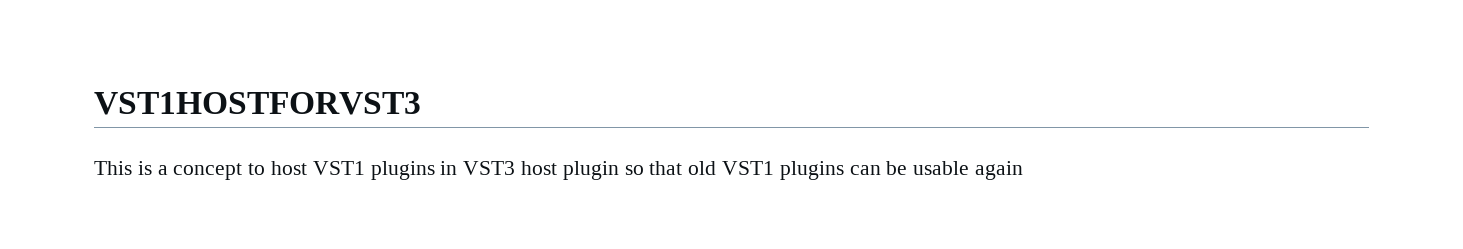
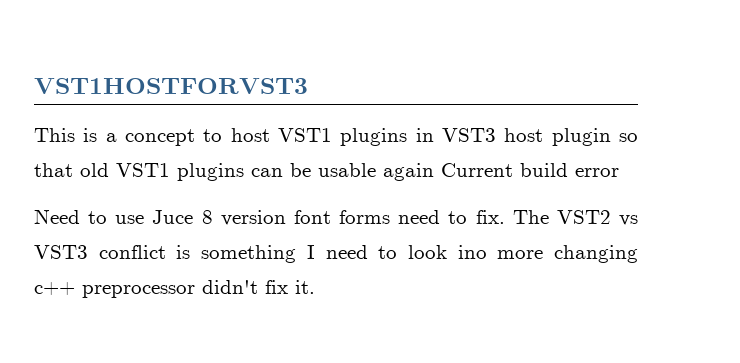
- This is a concept to host VST1 plugins in VST3 host plugin so that old VST1 plugins can be usable again
+ This is a concept to host VST1 plugins in VST3 host plugin so that old VST1 plugins can be usable again Current build error
+ Need to use Juce 8 version font forms need to fix. The VST2 vs VST3 conflict is something I need to look ino more changing c++ preprocessor didn't fix it.

